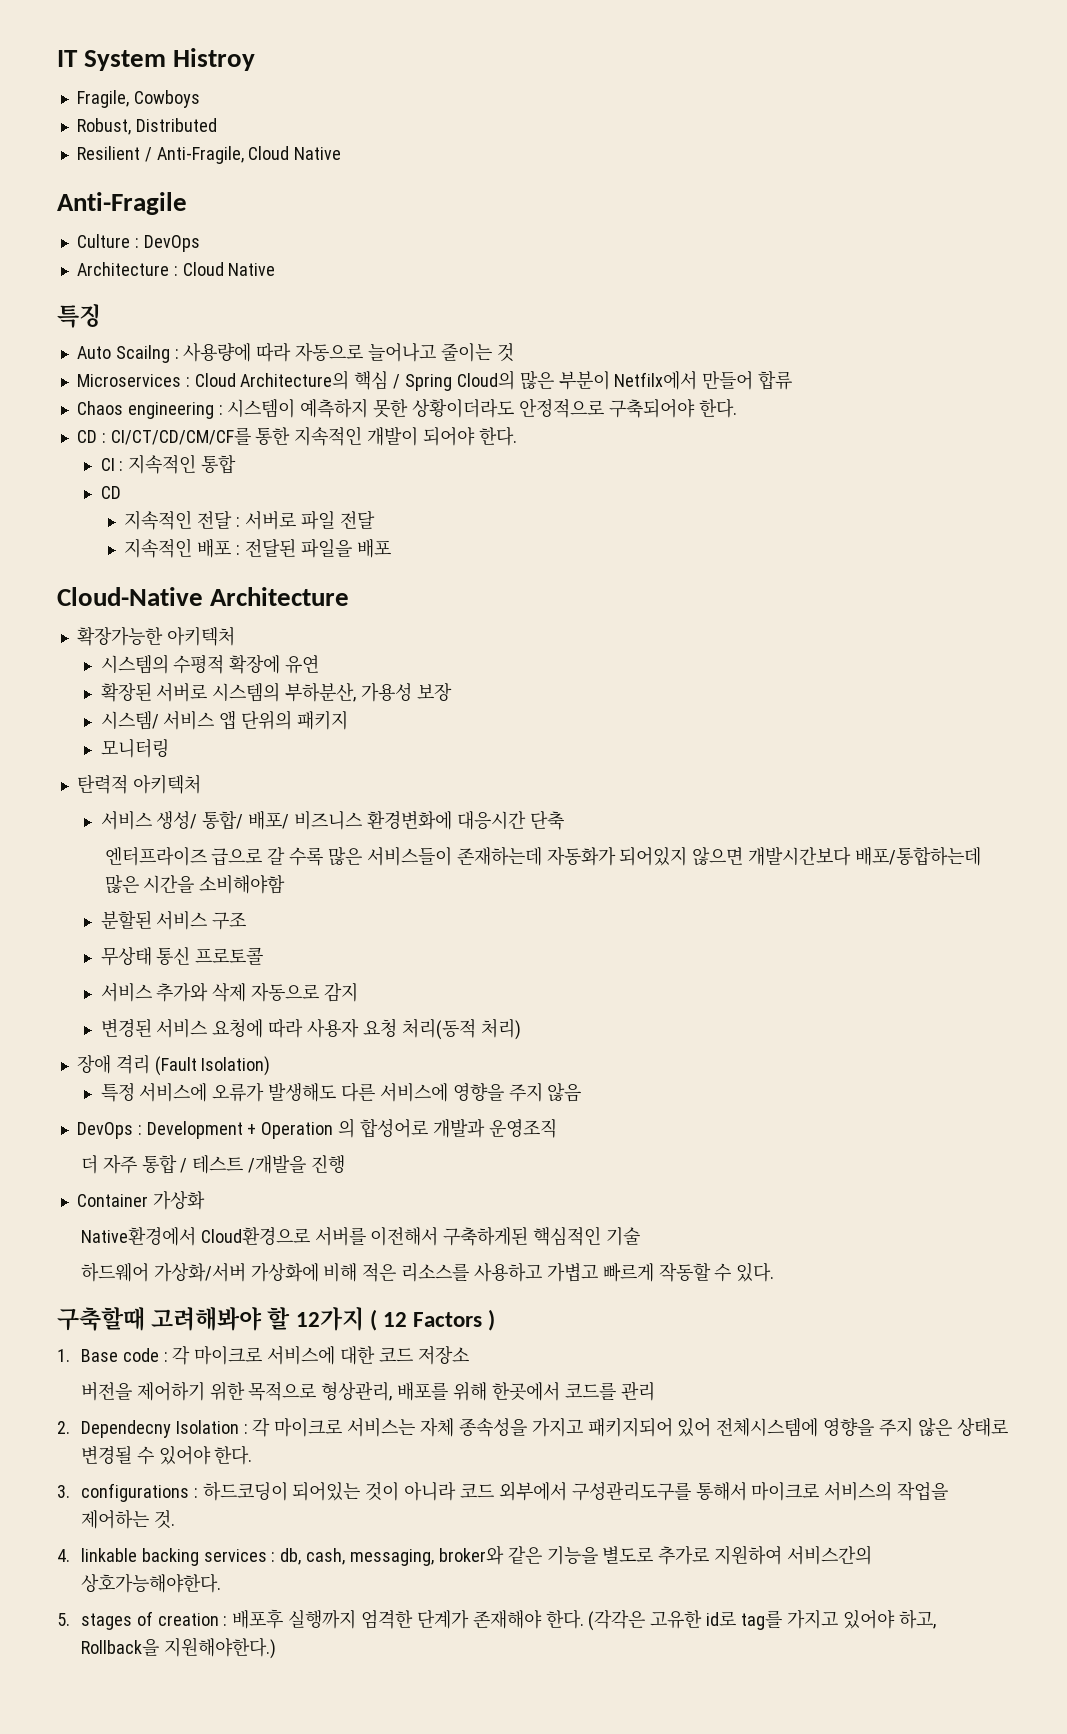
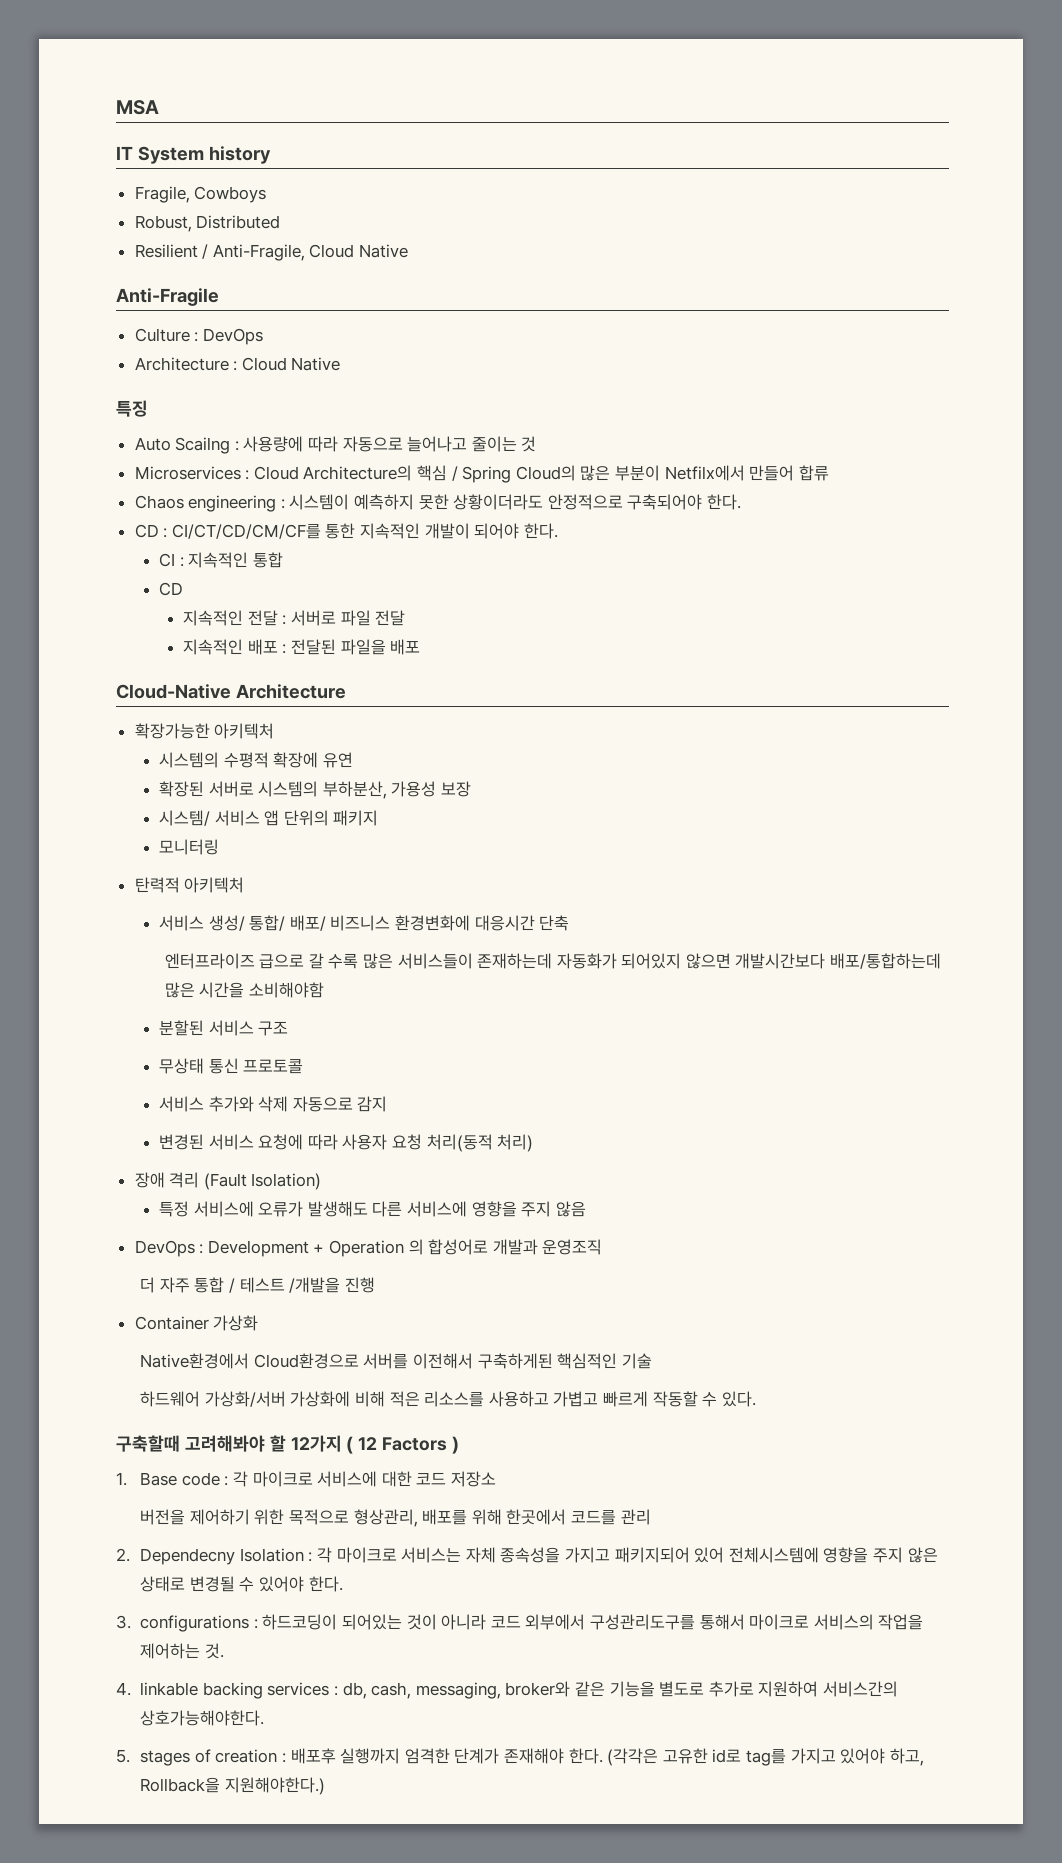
+ MSA
- IT System Histroy
+ IT System history

